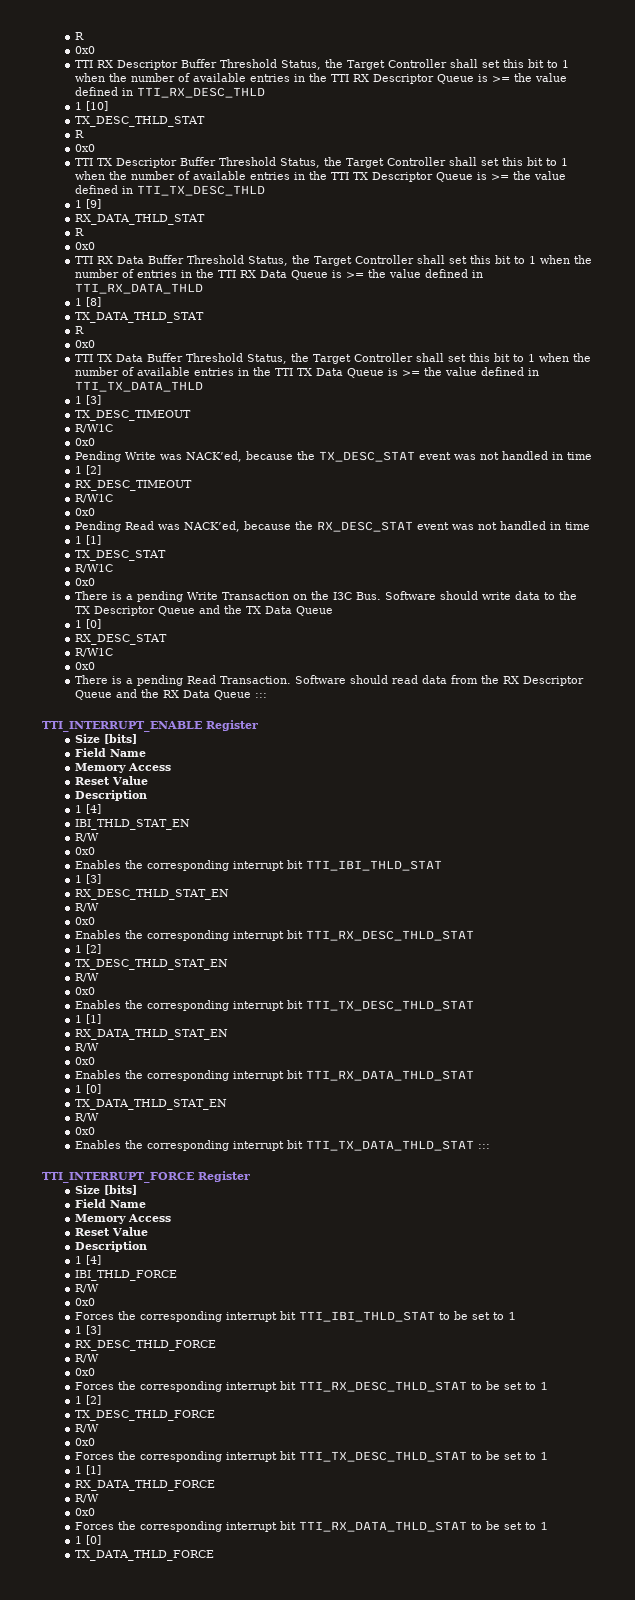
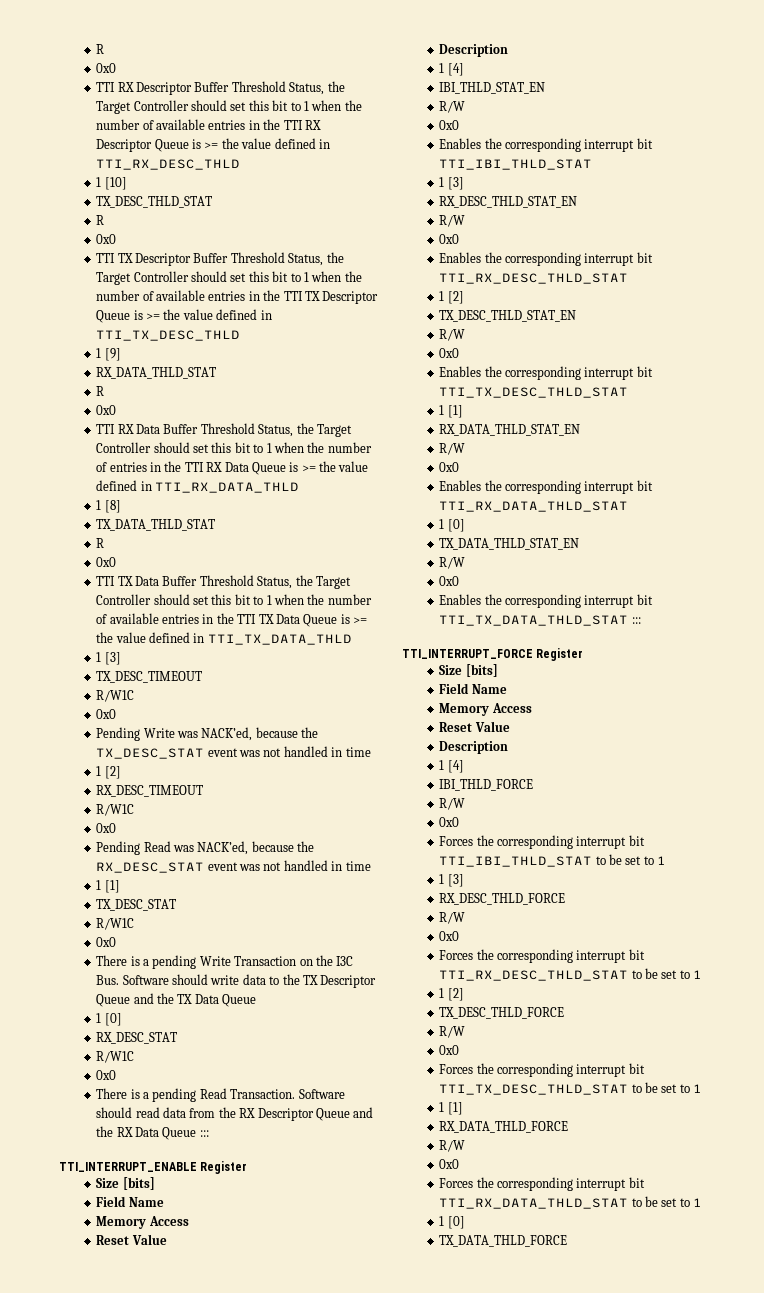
- TTI RX Descriptor Buffer Threshold Status, the Target Controller shall set this bit to 1 when the number of available entries in the TTI RX Descriptor Queue is >= the value defined in TTI_RX_DESC_THLD
+ TTI RX Descriptor Buffer Threshold Status, the Target Controller should set this bit to 1 when the number of available entries in the TTI RX Descriptor Queue is >= the value defined in TTI_RX_DESC_THLD
- TTI TX Descriptor Buffer Threshold Status, the Target Controller shall set this bit to 1 when the number of available entries in the TTI TX Descriptor Queue is >= the value defined in TTI_TX_DESC_THLD
+ TTI TX Descriptor Buffer Threshold Status, the Target Controller should set this bit to 1 when the number of available entries in the TTI TX Descriptor Queue is >= the value defined in TTI_TX_DESC_THLD
- TTI RX Data Buffer Threshold Status, the Target Controller shall set this bit to 1 when the number of entries in the TTI RX Data Queue is >= the value defined in TTI_RX_DATA_THLD
+ TTI RX Data Buffer Threshold Status, the Target Controller should set this bit to 1 when the number of entries in the TTI RX Data Queue is >= the value defined in TTI_RX_DATA_THLD
- TTI TX Data Buffer Threshold Status, the Target Controller shall set this bit to 1 when the number of available entries in the TTI TX Data Queue is >= the value defined in TTI_TX_DATA_THLD
+ TTI TX Data Buffer Threshold Status, the Target Controller should set this bit to 1 when the number of available entries in the TTI TX Data Queue is >= the value defined in TTI_TX_DATA_THLD

